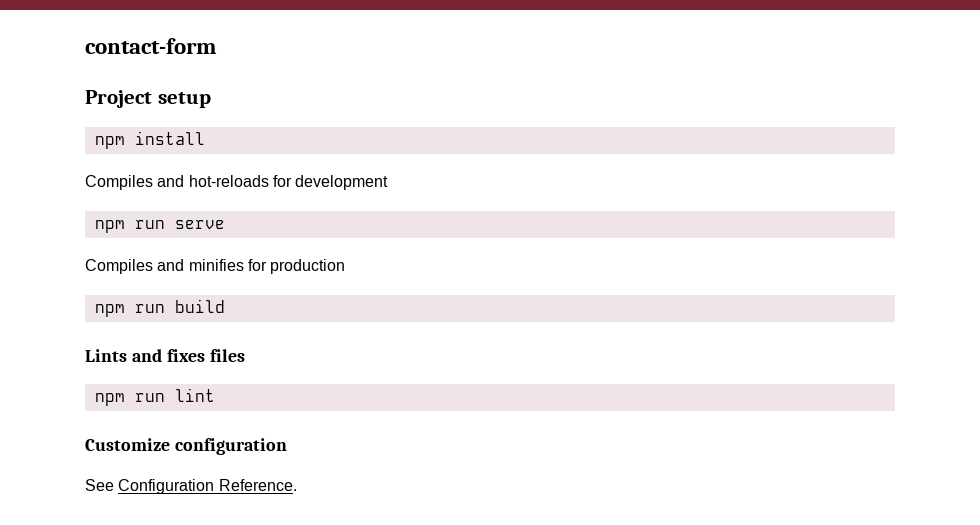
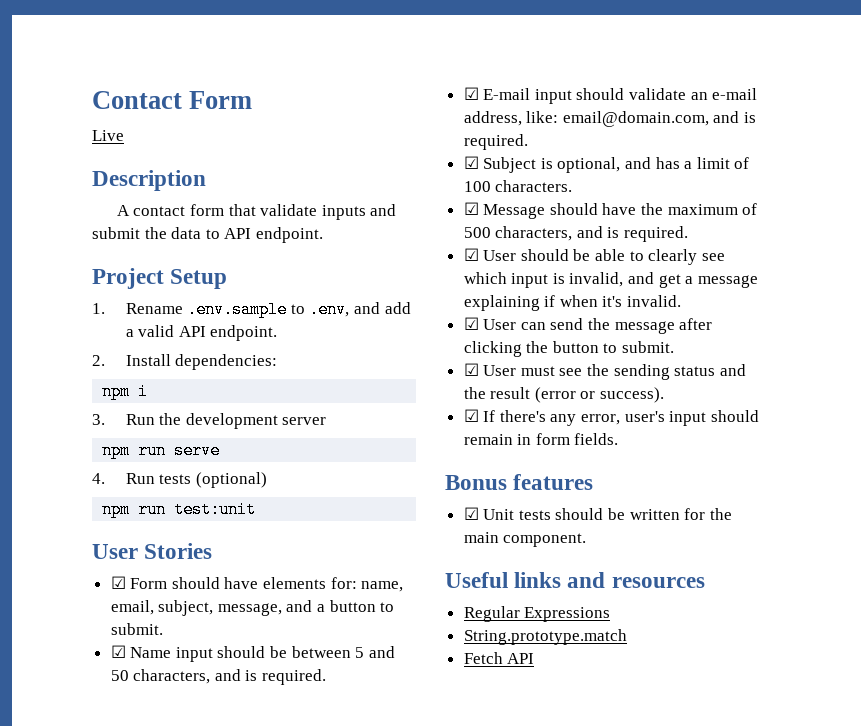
- contact-form
- Project setup
- npm install
- Compiles and hot-reloads for development
+ Contact Form
+ Live
+ Description
+ A contact form that validate inputs and submit the data to API endpoint.
+ Project Setup
+ 1. Rename .env.sample to .env, and add a valid API endpoint.
+ 2. Install dependencies:
+ npm i
+ 3. Run the development server
- Compiles and minifies for production
- npm run build
- Lints and fixes files
- npm run lint
- Customize configuration
- See Configuration Reference.
+ 4. Run tests (optional)
+ npm run test:unit
+ User Stories
+ ☑ Form should have elements for: name, email, subject, message, and a button to submit.
+ ☑ Name input should be between 5 and 50 characters, and is required.
+ ☑ E-mail input should validate an e-mail address, like: email@domain.com, and is required.
+ ☑ Subject is optional, and has a limit of 100 characters.
+ ☑ Message should have the maximum of 500 characters, and is required.
+ ☑ User should be able to clearly see which input is invalid, and get a message explaining if when it's invalid.
+ ☑ User can send the message after clicking the button to submit.
+ ☑ User must see the sending status and the result (error or success).
+ ☑ If there's any error, user's input should remain in form fields.
+ Bonus features
+ ☑ Unit tests should be written for the main component.
+ Useful links and resources
+ Regular Expressions
+ String.prototype.match
+ Fetch API

